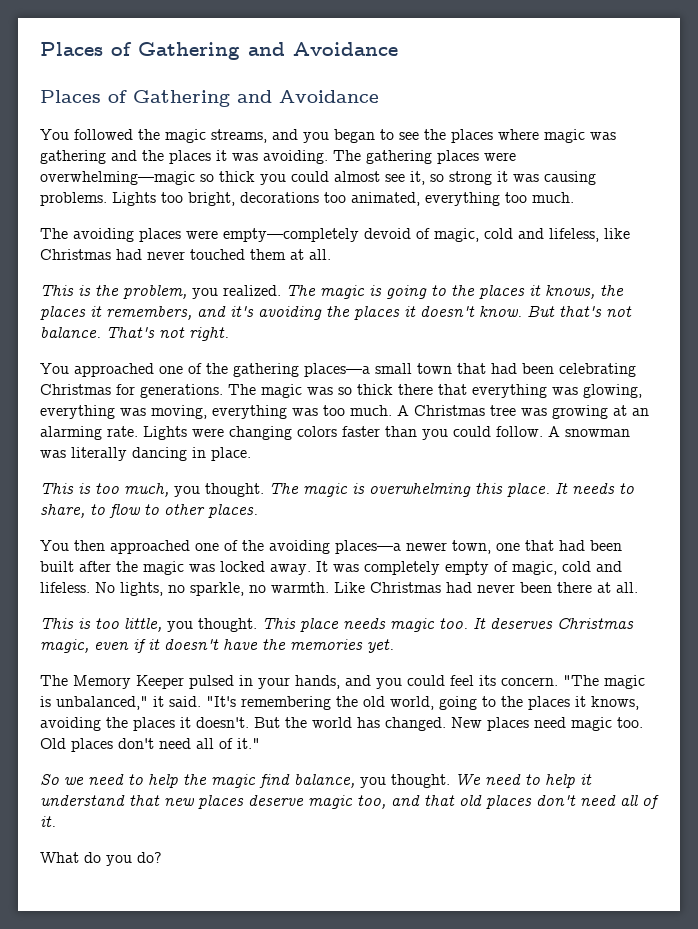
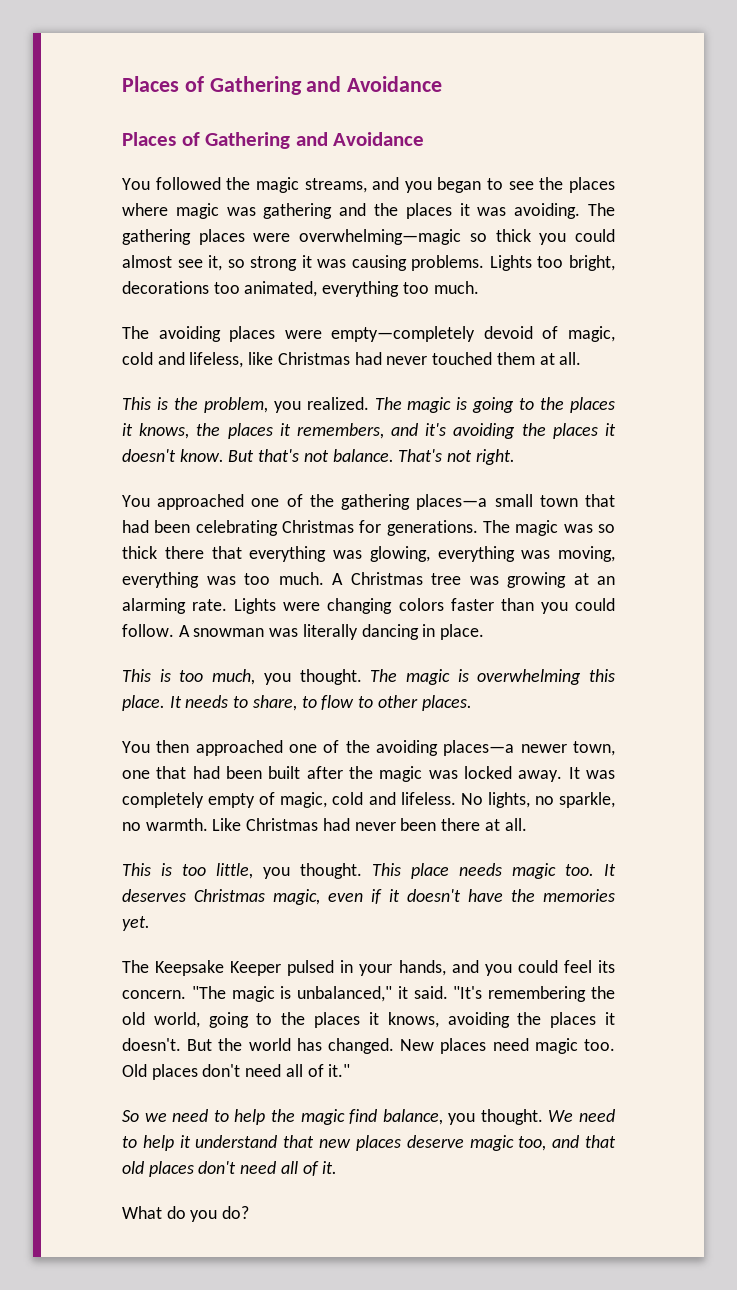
- The Memory Keeper pulsed in your hands, and you could feel its concern.
+ The Keepsake Keeper pulsed in your hands, and you could feel its concern.

